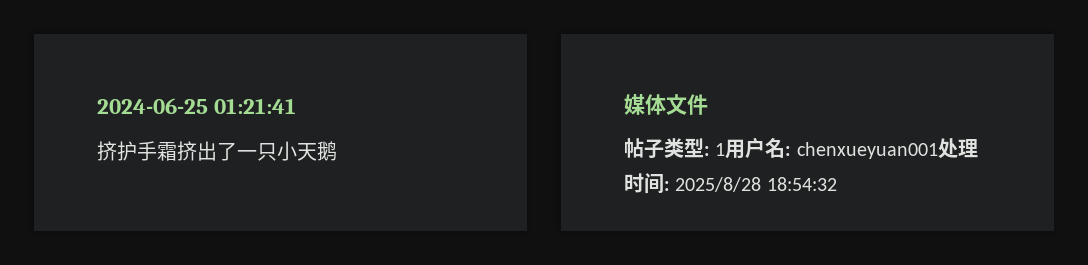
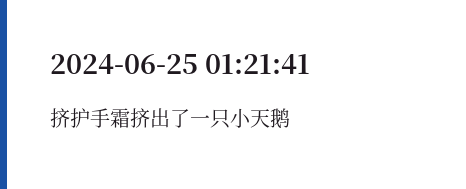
- 媒体文件
- 帖子类型: 1用户名: chenxueyuan001处理时间: 2025/8/28 18:54:32

